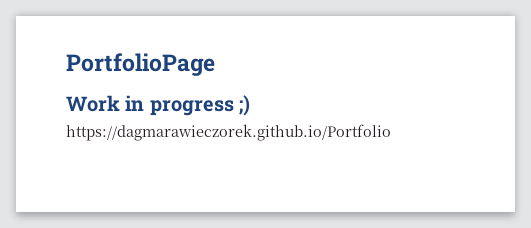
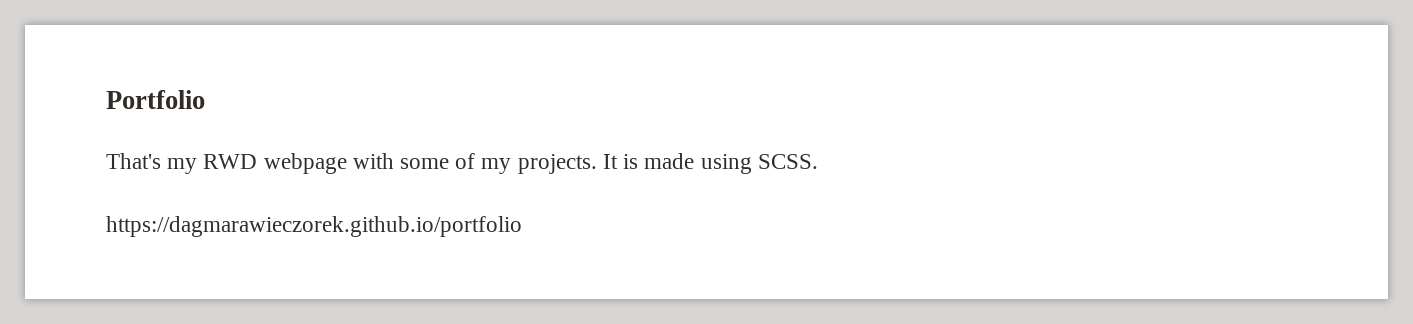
- PortfolioPage
- Work in progress ;)
- https://dagmarawieczorek.github.io/Portfolio
+ Portfolio
+ That's my RWD webpage with some of my projects. It is made using SCSS.
+ https://dagmarawieczorek.github.io/portfolio

